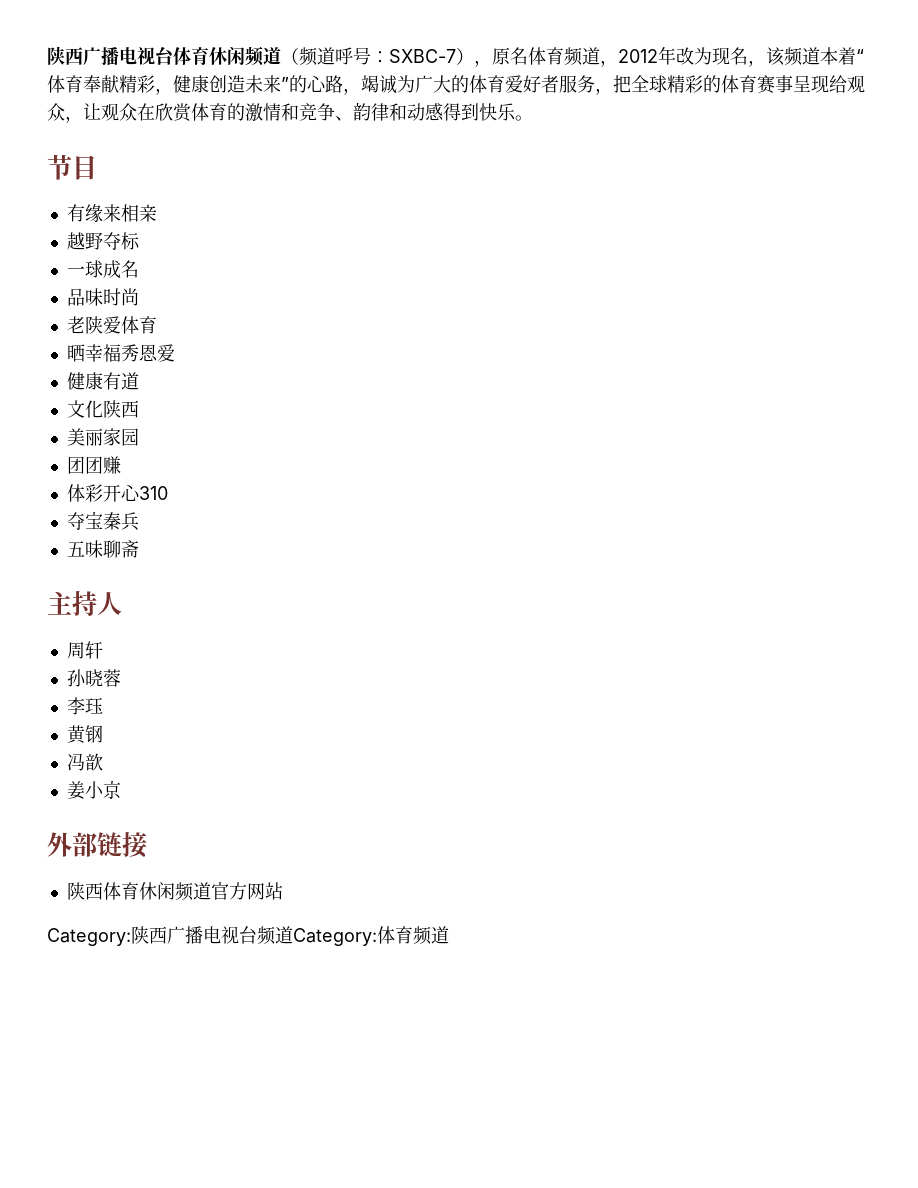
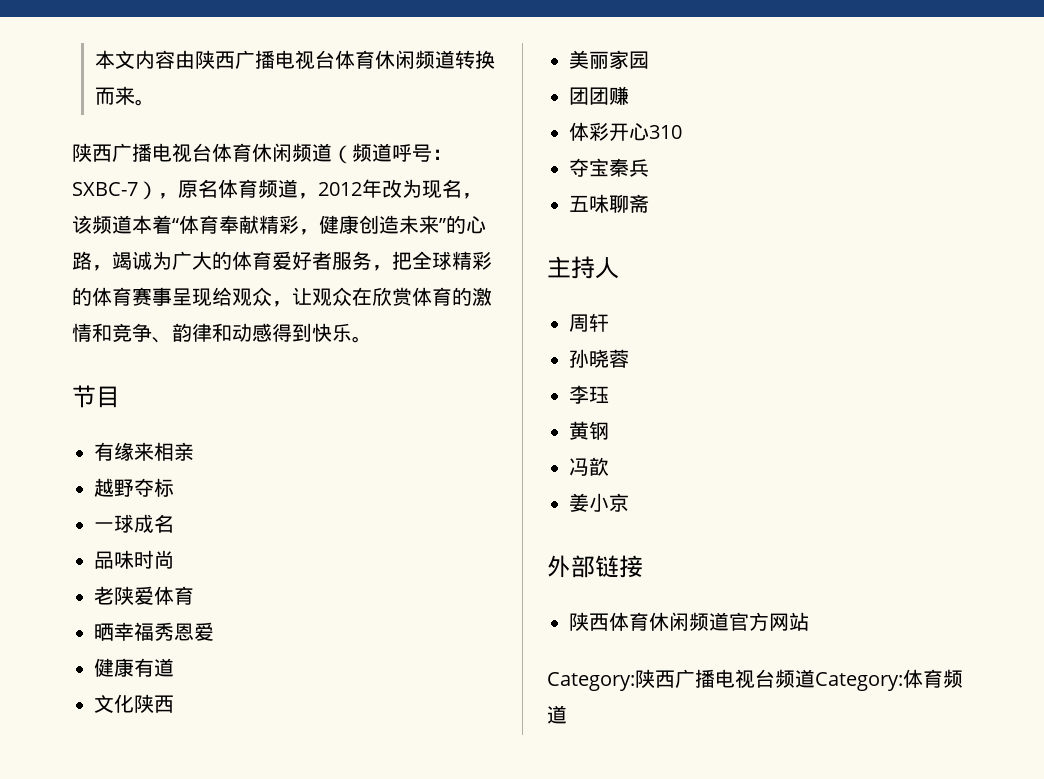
+ 本文内容由陕西广播电视台体育休闲频道转换而来。

